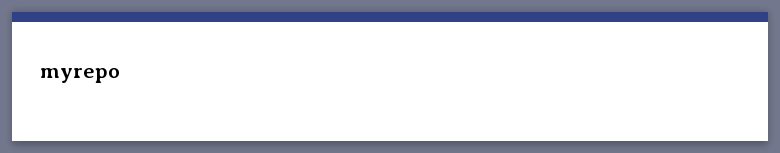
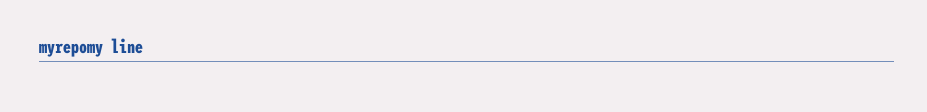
- myrepo
+ myrepomy line

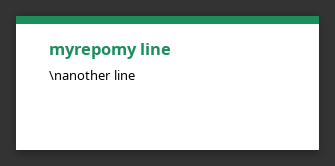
+ \nanother line

